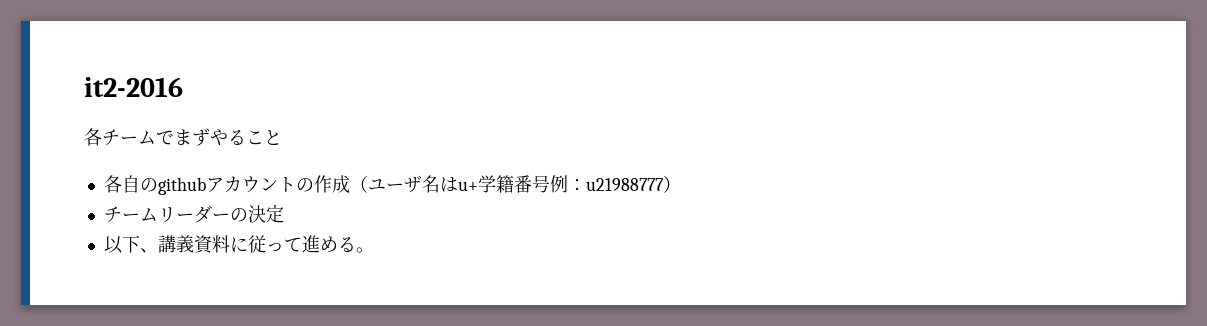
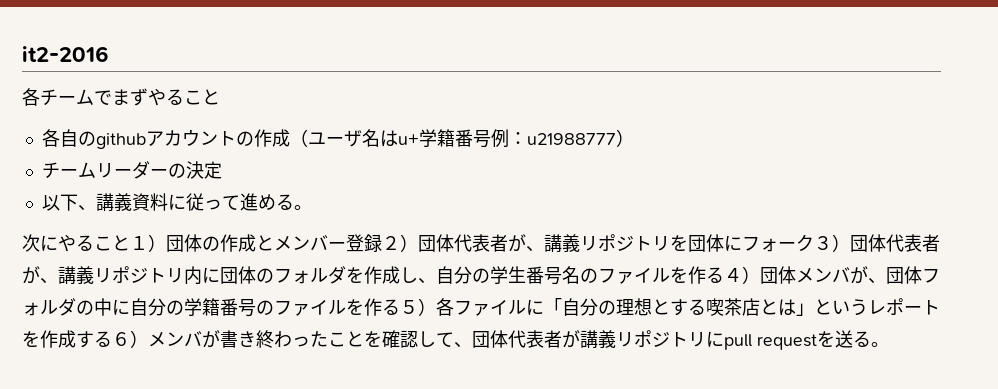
+ 次にやること１）団体の作成とメンバー登録２）団体代表者が、講義リポジトリを団体にフォーク３）団体代表者が、講義リポジトリ内に団体のフォルダを作成し、自分の学生番号名のファイルを作る４）団体メンバが、団体フォルダの中に自分の学籍番号のファイルを作る５）各ファイルに「自分の理想とする喫茶店とは」というレポートを作成する６）メンバが書き終わったことを確認して、団体代表者が講義リポジトリにpull requestを送る。

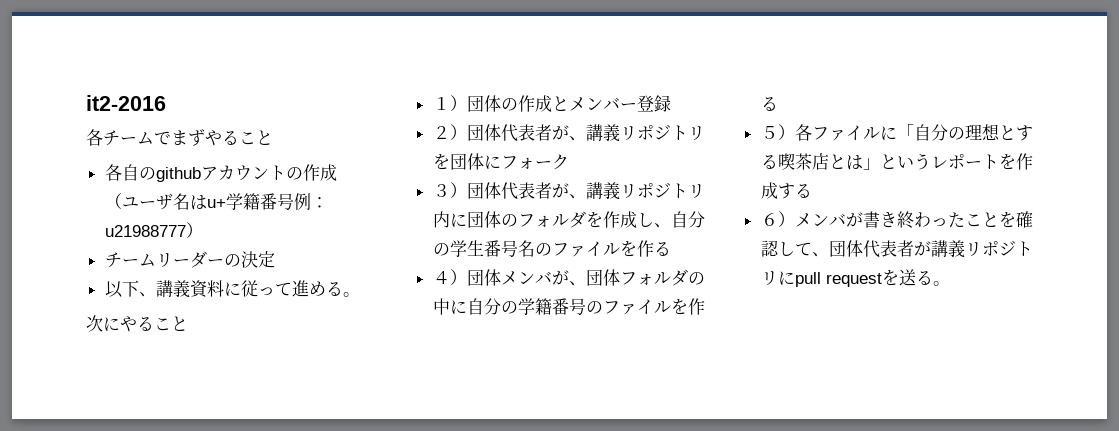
- 次にやること１）団体の作成とメンバー登録２）団体代表者が、講義リポジトリを団体にフォーク３）団体代表者が、講義リポジトリ内に団体のフォルダを作成し、自分の学生番号名のファイルを作る４）団体メンバが、団体フォルダの中に自分の学籍番号のファイルを作る５）各ファイルに「自分の理想とする喫茶店とは」というレポートを作成する６）メンバが書き終わったことを確認して、団体代表者が講義リポジトリにpull requestを送る。
+ 次にやること
+ １）団体の作成とメンバー登録
+ ２）団体代表者が、講義リポジトリを団体にフォーク
+ ３）団体代表者が、講義リポジトリ内に団体のフォルダを作成し、自分の学生番号名のファイルを作る
+ ４）団体メンバが、団体フォルダの中に自分の学籍番号のファイルを作る
+ ５）各ファイルに「自分の理想とする喫茶店とは」というレポートを作成する
+ ６）メンバが書き終わったことを確認して、団体代表者が講義リポジトリにpull requestを送る。

